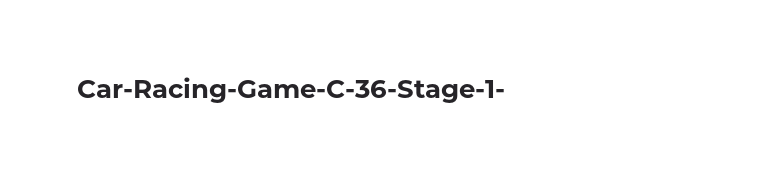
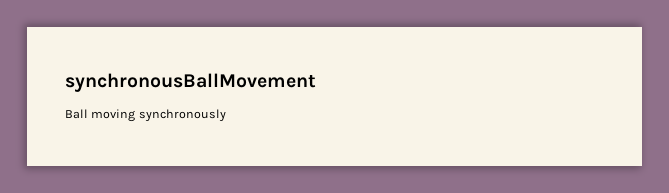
- Car-Racing-Game-C-36-Stage-1-
+ synchronousBallMovement
+ Ball moving synchronously

